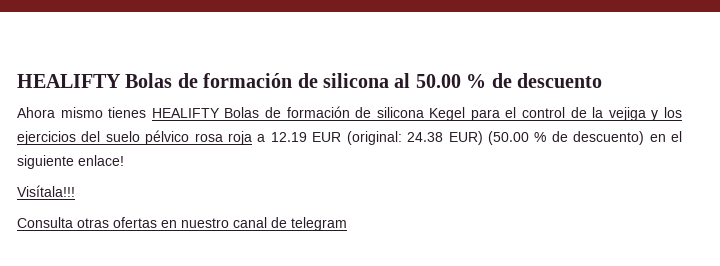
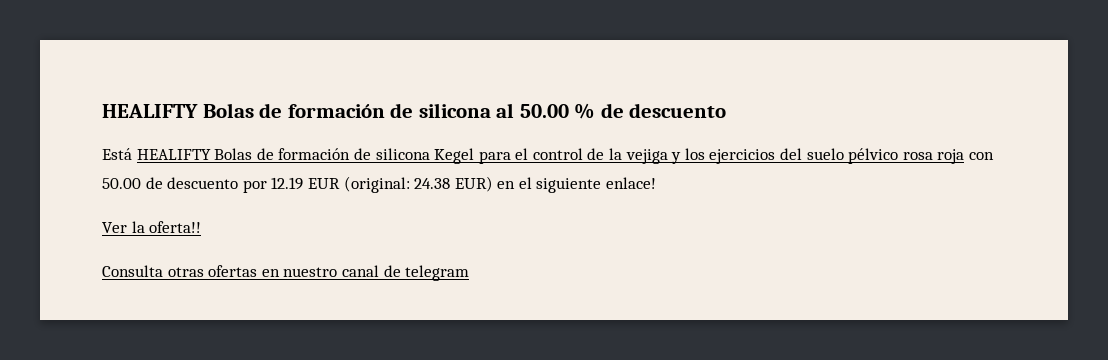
- Ahora mismo tienes HEALIFTY Bolas de formación de silicona Kegel para el control de la vejiga y los ejercicios del suelo pélvico rosa roja a 12.19 EUR (original: 24.38 EUR) (50.00 % de descuento) en el siguiente enlace!
+ Está HEALIFTY Bolas de formación de silicona Kegel para el control de la vejiga y los ejercicios del suelo pélvico rosa roja con 50.00 de descuento por 12.19 EUR (original: 24.38 EUR) en el siguiente enlace!
- Visítala!!!
+ Ver la oferta!!

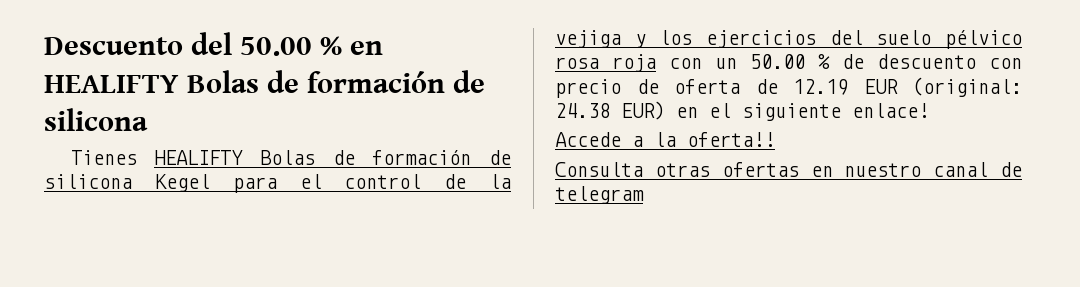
- HEALIFTY Bolas de formación de silicona al 50.00 % de descuento
- Está HEALIFTY Bolas de formación de silicona Kegel para el control de la vejiga y los ejercicios del suelo pélvico rosa roja con 50.00 de descuento por 12.19 EUR (original: 24.38 EUR) en el siguiente enlace!
+ Descuento del 50.00 % en HEALIFTY Bolas de formación de silicona
+ Tienes HEALIFTY Bolas de formación de silicona Kegel para el control de la vejiga y los ejercicios del suelo pélvico rosa roja con un 50.00 % de descuento con precio de oferta de 12.19 EUR (original: 24.38 EUR) en el siguiente enlace!
- Ver la oferta!!
+ Accede a la oferta!!

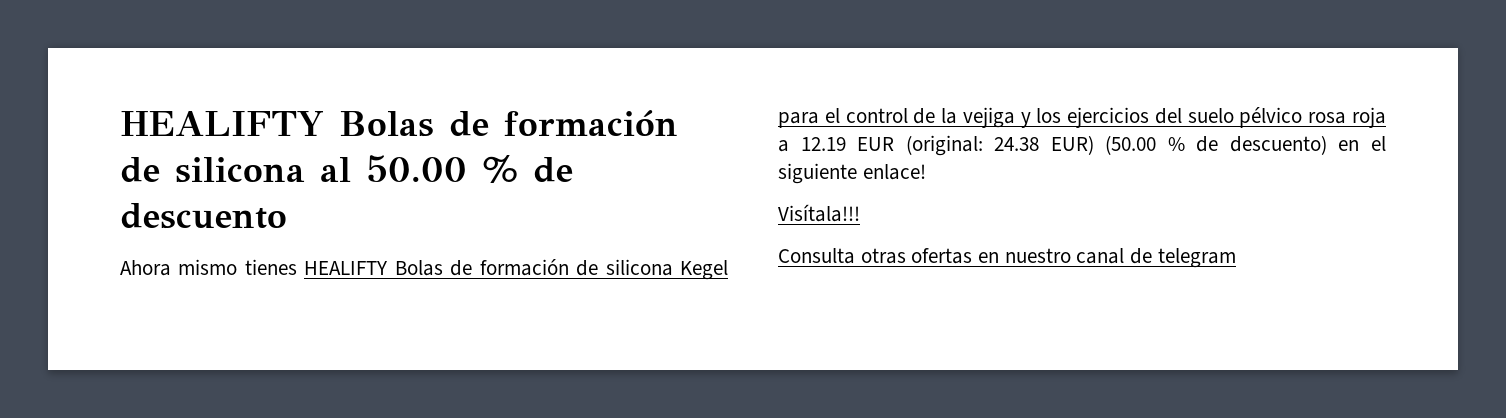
- Descuento del 50.00 % en HEALIFTY Bolas de formación de silicona
- Tienes HEALIFTY Bolas de formación de silicona Kegel para el control de la vejiga y los ejercicios del suelo pélvico rosa roja con un 50.00 % de descuento con precio de oferta de 12.19 EUR (original: 24.38 EUR) en el siguiente enlace!
+ HEALIFTY Bolas de formación de silicona al 50.00 % de descuento
+ Ahora mismo tienes HEALIFTY Bolas de formación de silicona Kegel para el control de la vejiga y los ejercicios del suelo pélvico rosa roja a 12.19 EUR (original: 24.38 EUR) (50.00 % de descuento) en el siguiente enlace!
- Accede a la oferta!!
+ Visítala!!!

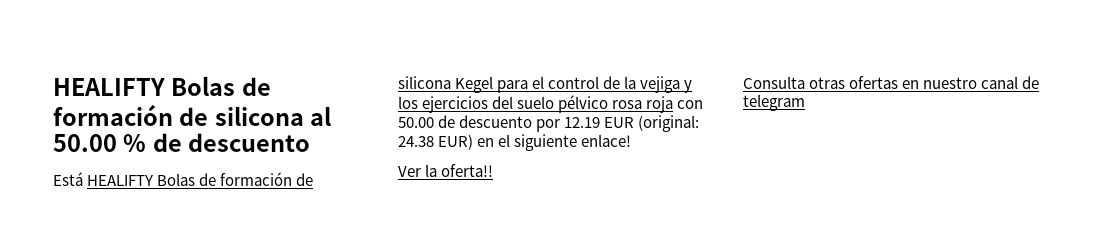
- Ahora mismo tienes HEALIFTY Bolas de formación de silicona Kegel para el control de la vejiga y los ejercicios del suelo pélvico rosa roja a 12.19 EUR (original: 24.38 EUR) (50.00 % de descuento) en el siguiente enlace!
+ Está HEALIFTY Bolas de formación de silicona Kegel para el control de la vejiga y los ejercicios del suelo pélvico rosa roja con 50.00 de descuento por 12.19 EUR (original: 24.38 EUR) en el siguiente enlace!
- Visítala!!!
+ Ver la oferta!!

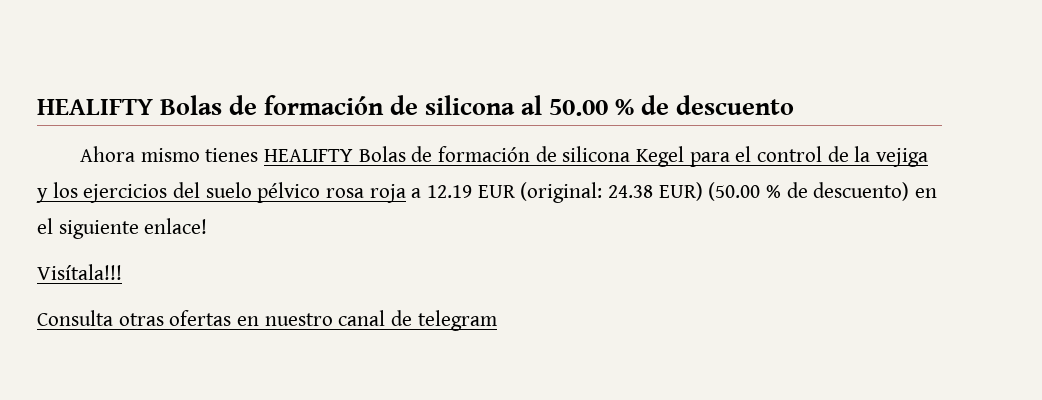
- Está HEALIFTY Bolas de formación de silicona Kegel para el control de la vejiga y los ejercicios del suelo pélvico rosa roja con 50.00 de descuento por 12.19 EUR (original: 24.38 EUR) en el siguiente enlace!
+ Ahora mismo tienes HEALIFTY Bolas de formación de silicona Kegel para el control de la vejiga y los ejercicios del suelo pélvico rosa roja a 12.19 EUR (original: 24.38 EUR) (50.00 % de descuento) en el siguiente enlace!
- Ver la oferta!!
+ Visítala!!!

